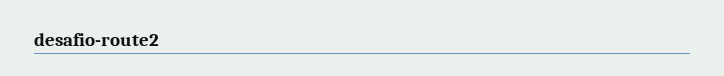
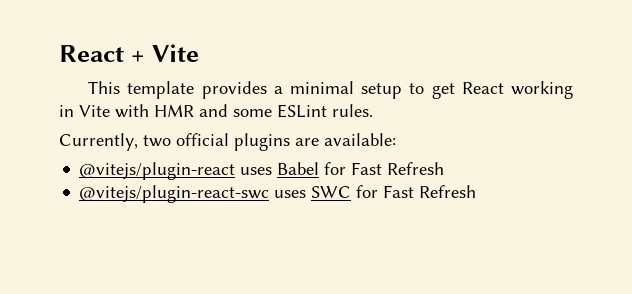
- desafio-route2
+ React + Vite
+ This template provides a minimal setup to get React working in Vite with HMR and some ESLint rules.
+ Currently, two official plugins are available:
+ @vitejs/plugin-react uses Babel for Fast Refresh
+ @vitejs/plugin-react-swc uses SWC for Fast Refresh

